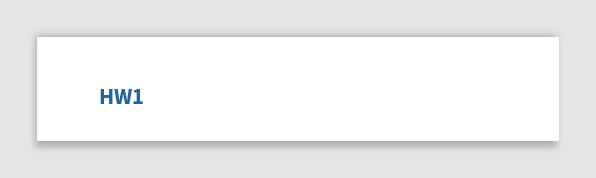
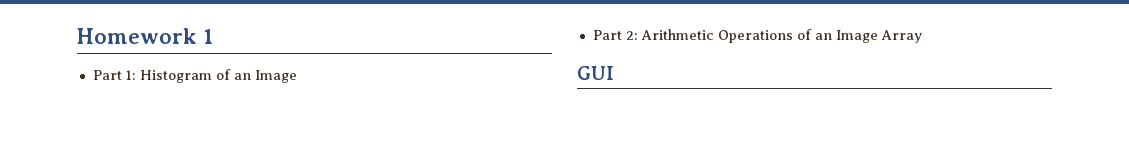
- HW1
+ Homework 1
+ Part 1: Histogram of an Image
+ Part 2: Arithmetic Operations of an Image Array
+ GUI

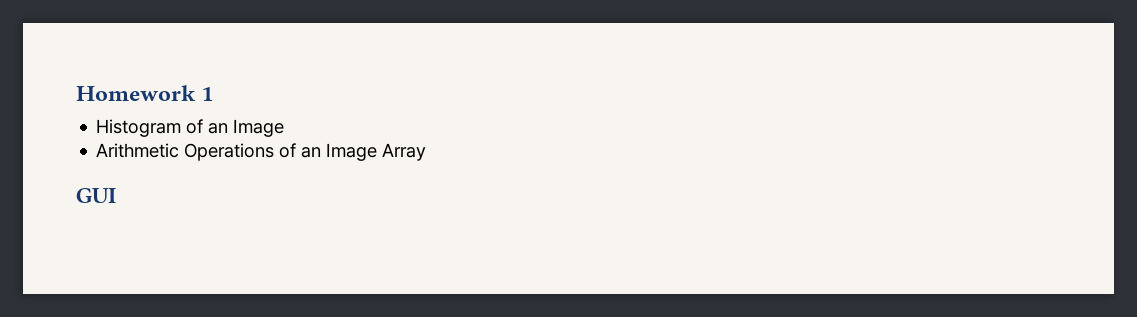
- Part 1: Histogram of an Image
+ Histogram of an Image
- Part 2: Arithmetic Operations of an Image Array
+ Arithmetic Operations of an Image Array

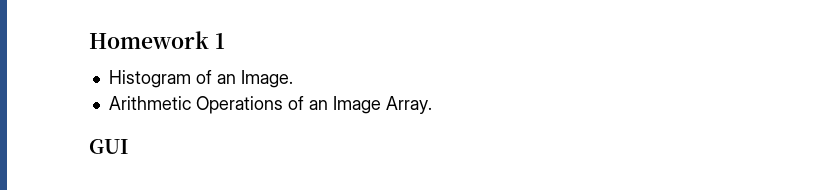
- Histogram of an Image
+ Histogram of an Image.
- Arithmetic Operations of an Image Array
+ Arithmetic Operations of an Image Array.

